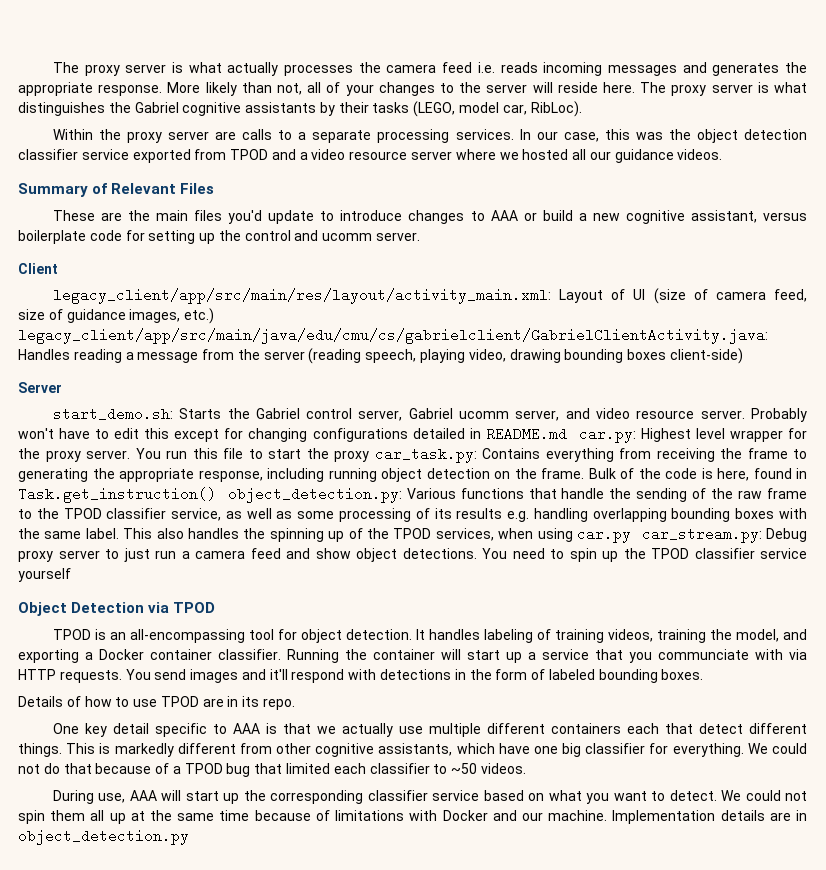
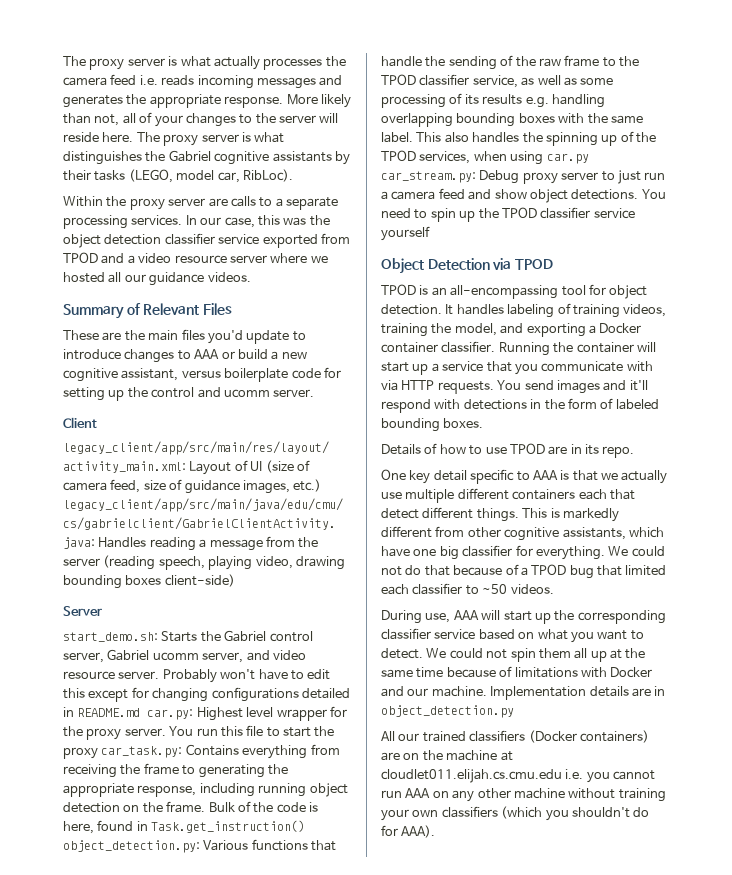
- Running the container will start up a service that you communciate with via HTTP requests.
+ Running the container will start up a service that you communicate with via HTTP requests.
+ All our trained classifiers (Docker containers) are on the machine at cloudlet011.elijah.cs.cmu.edu i.e. you cannot run AAA on any other machine without training your own classifiers (which you shouldn't do for AAA).

